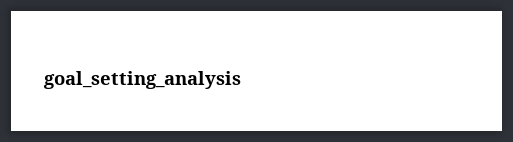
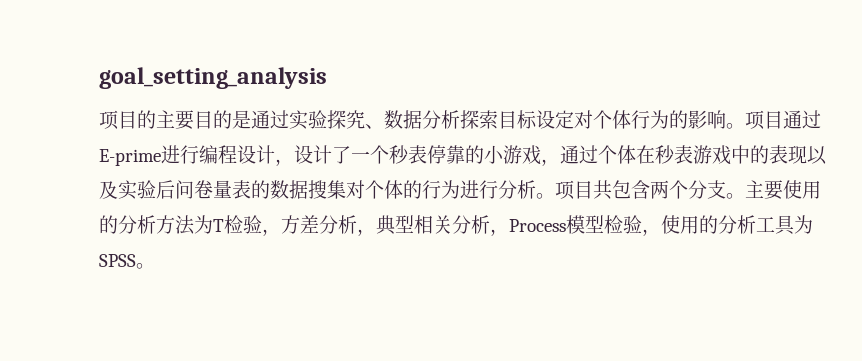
+ 项目的主要目的是通过实验探究、数据分析探索目标设定对个体行为的影响。项目通过E-prime进行编程设计，设计了一个秒表停靠的小游戏，通过个体在秒表游戏中的表现以及实验后问卷量表的数据搜集对个体的行为进行分析。项目共包含两个分支。主要使用的分析方法为T检验，方差分析，典型相关分析，Process模型检验，使用的分析工具为SPSS。

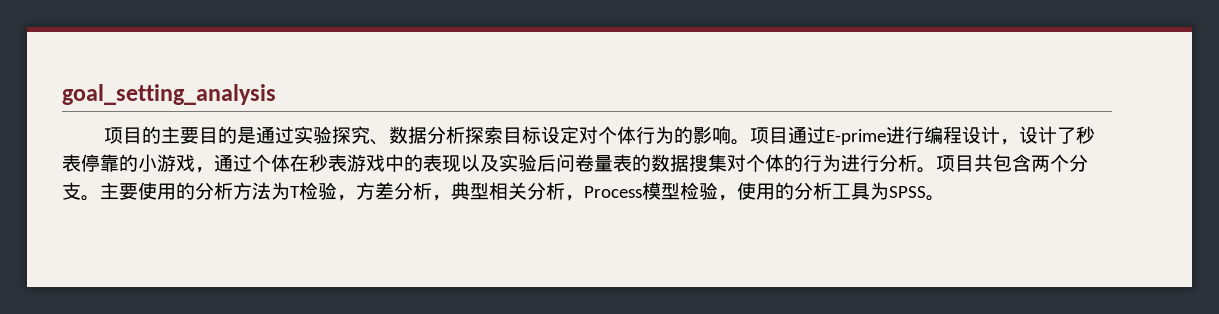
- 项目通过E-prime进行编程设计，设计了一个秒表停靠的小游戏，通过个体在秒表游戏中的表现以及实验后问卷量表的数据搜集对个体的行为进行分析。
+ 项目通过E-prime进行编程设计，设计了秒表停靠的小游戏，通过个体在秒表游戏中的表现以及实验后问卷量表的数据搜集对个体的行为进行分析。

